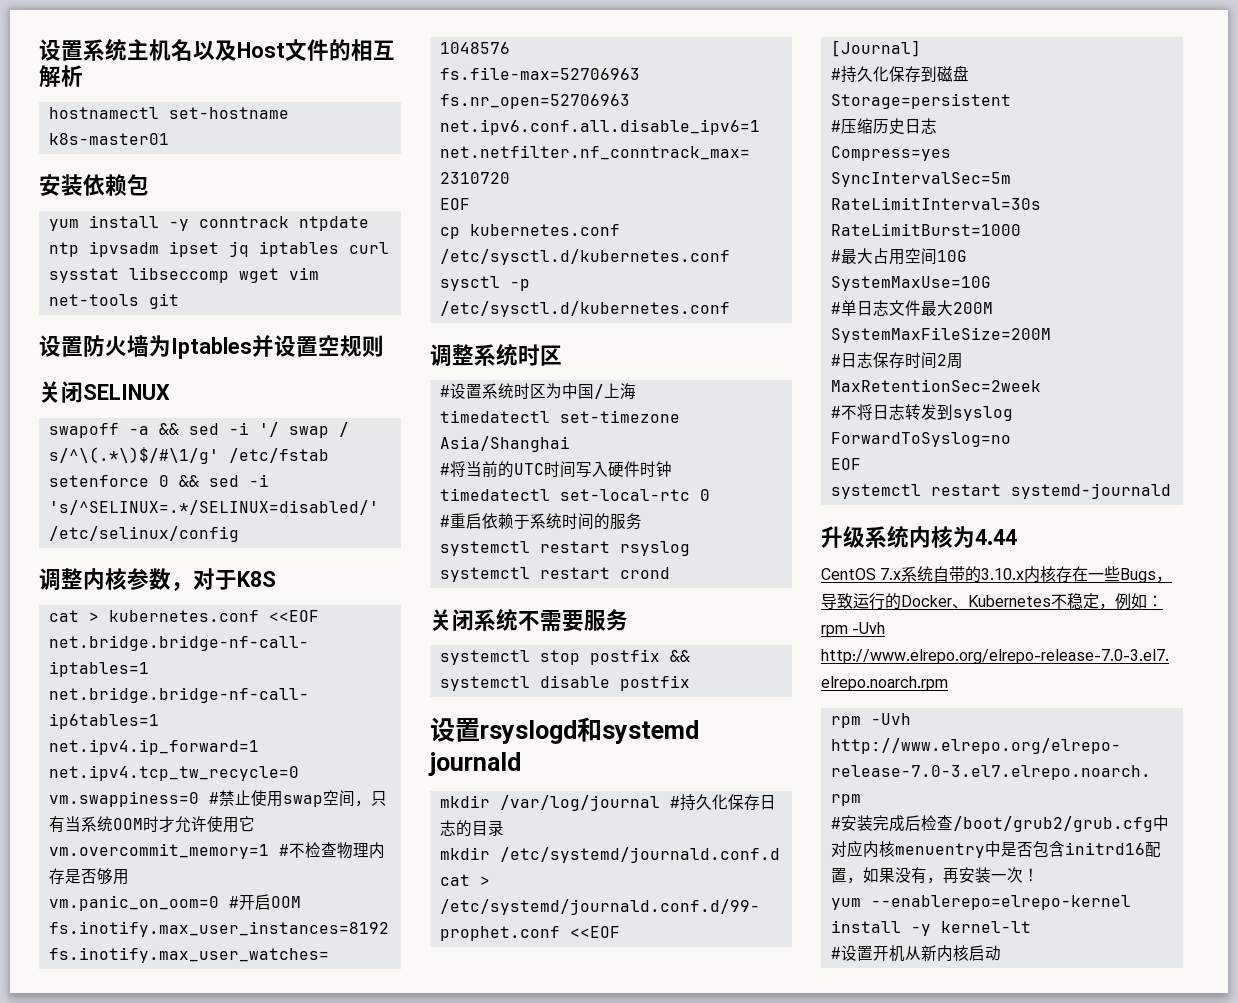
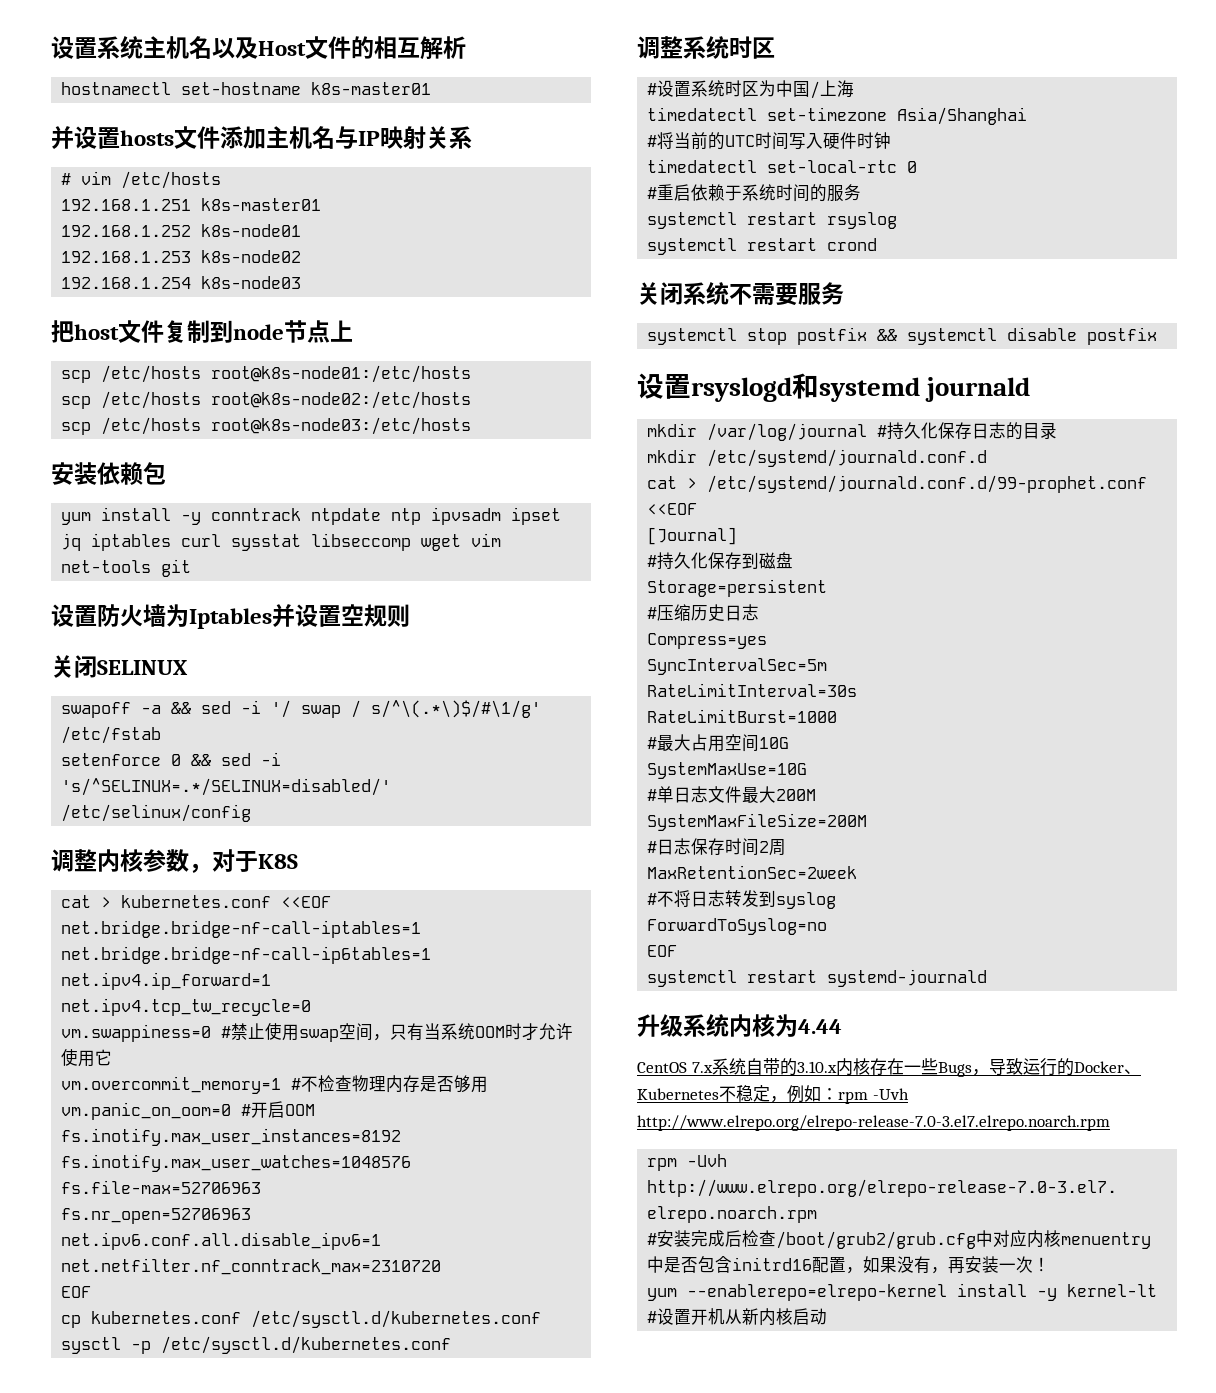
+ 并设置hosts文件添加主机名与IP映射关系
+ # vim /etc/hosts
+ 192.168.1.251 k8s-master01
+ 192.168.1.252 k8s-node01
+ 192.168.1.253 k8s-node02
+ 192.168.1.254 k8s-node03
+ 把host文件复制到node节点上
+ scp /etc/hosts root@k8s-node01:/etc/hosts
+ scp /etc/hosts root@k8s-node02:/etc/hosts
+ scp /etc/hosts root@k8s-node03:/etc/hosts

